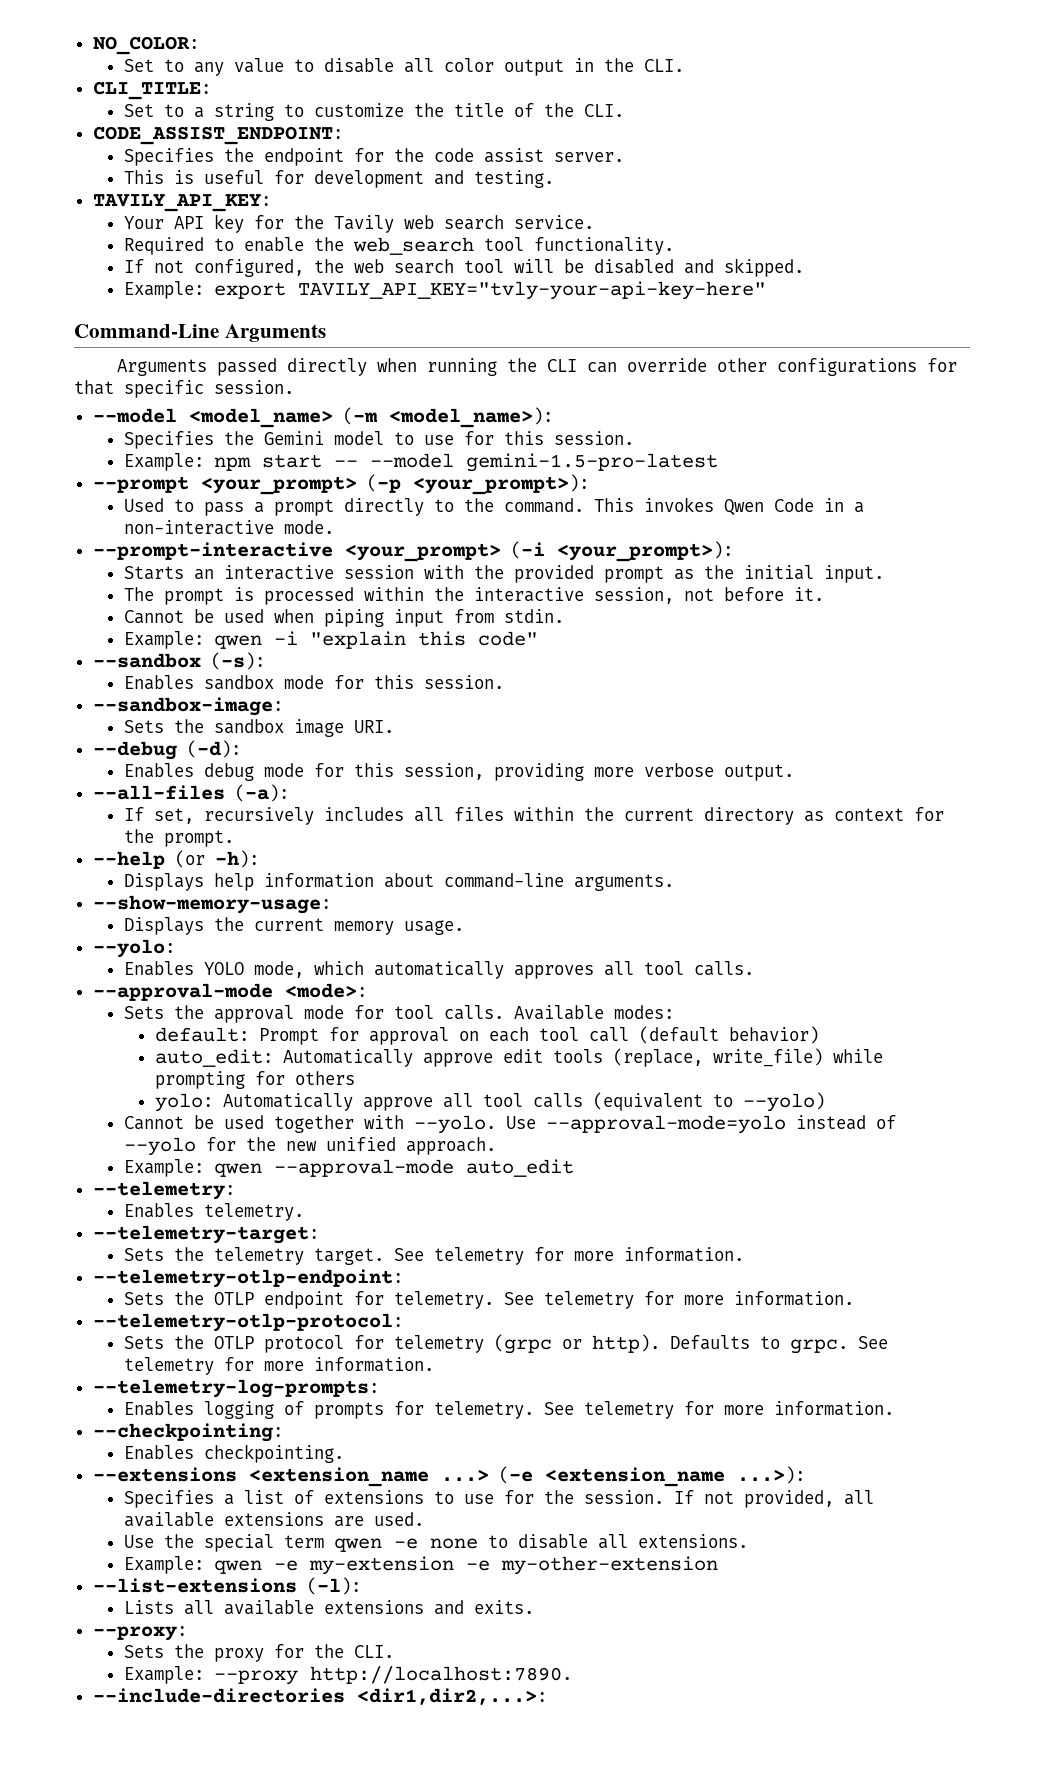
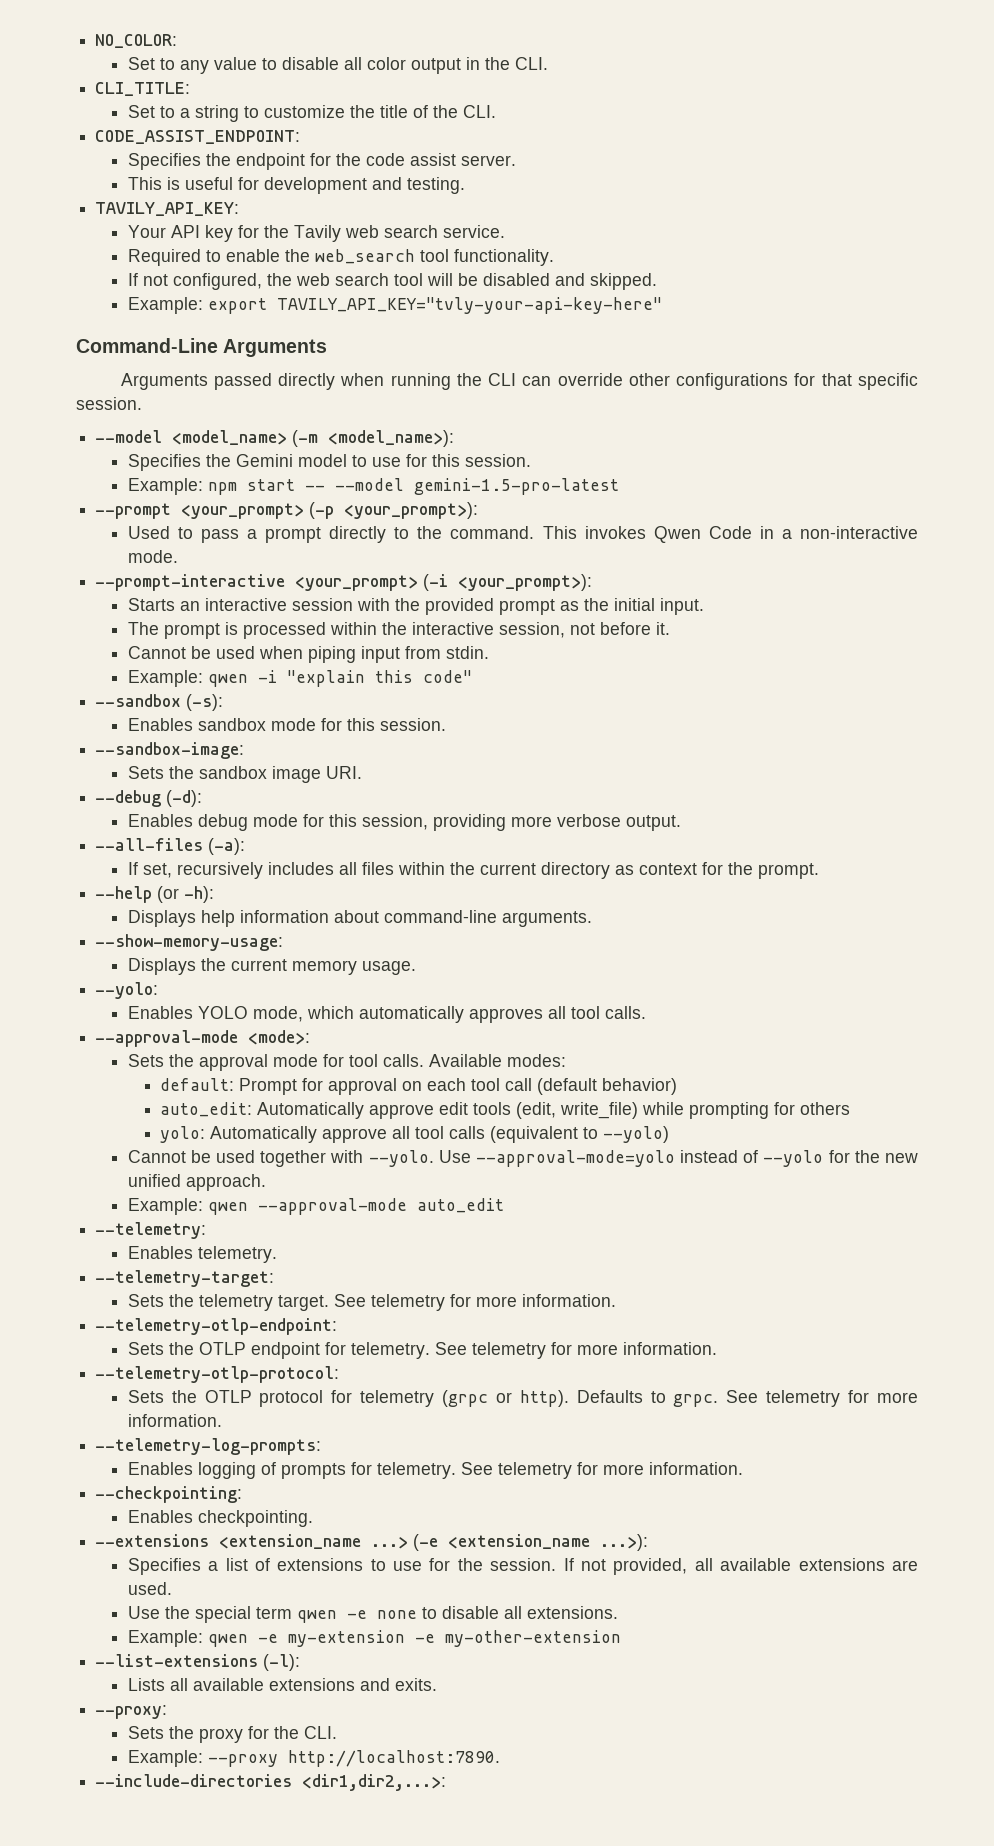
- auto_edit: Automatically approve edit tools (replace, write_file) while prompting for others
+ auto_edit: Automatically approve edit tools (edit, write_file) while prompting for others

